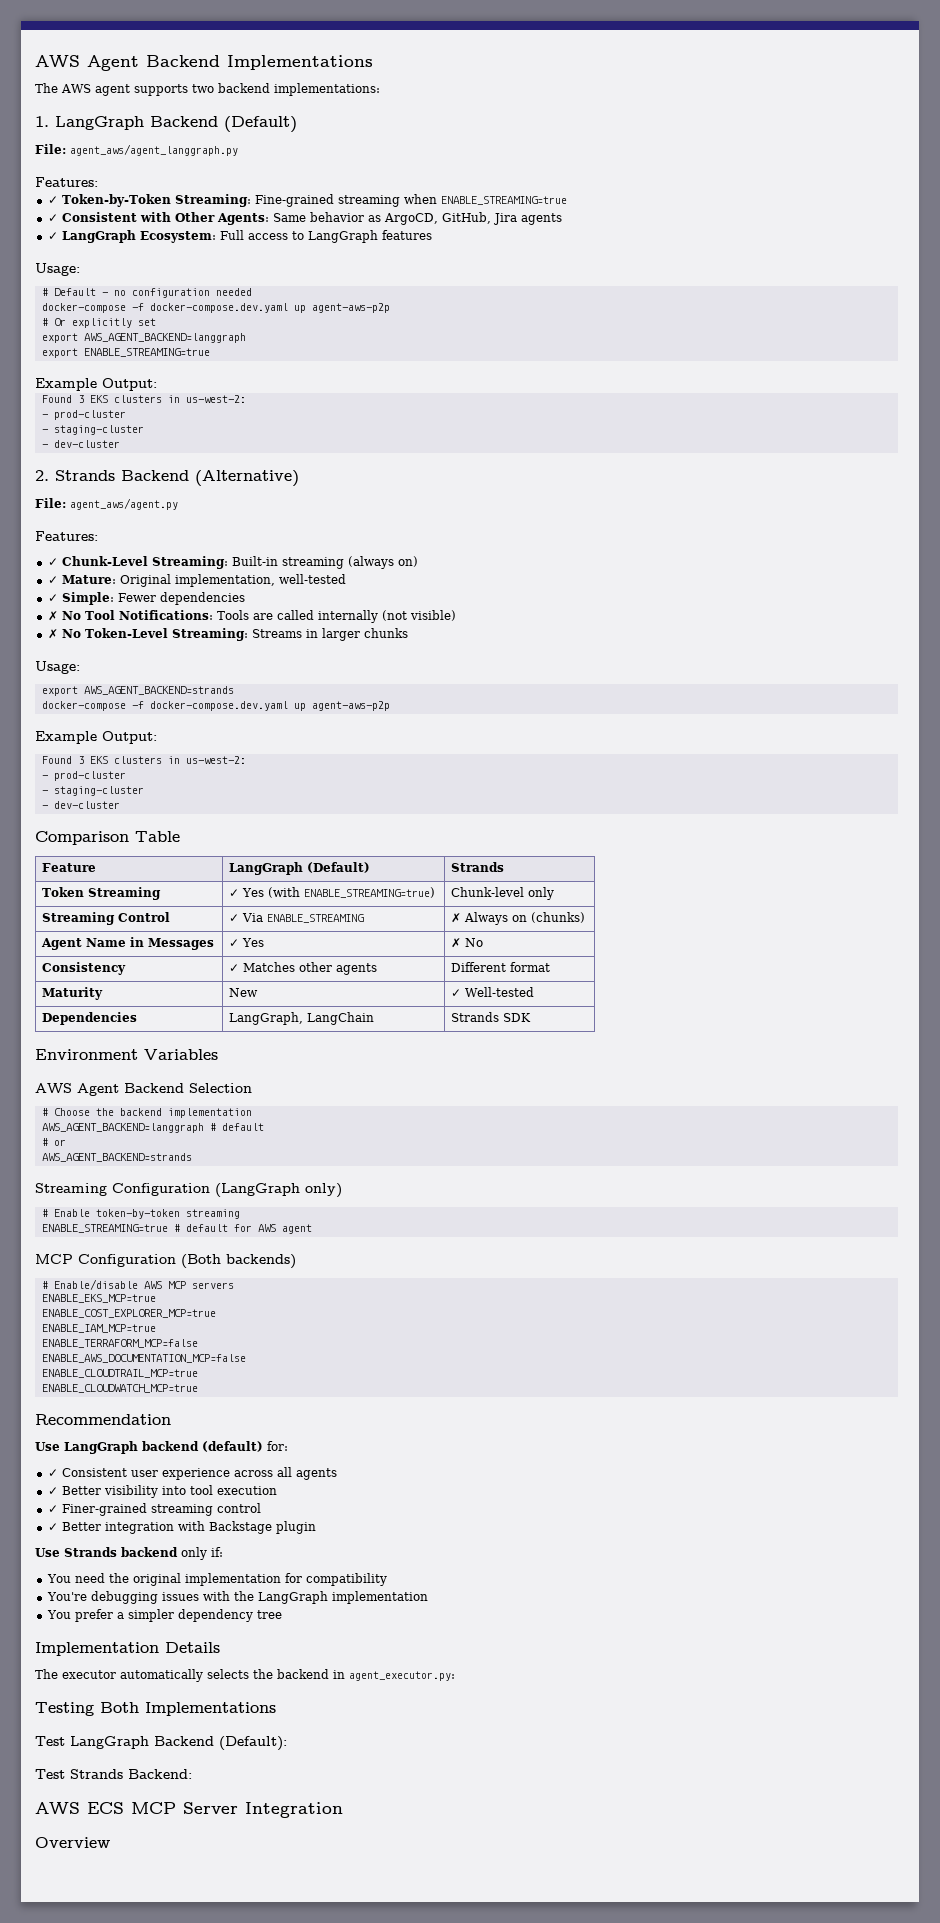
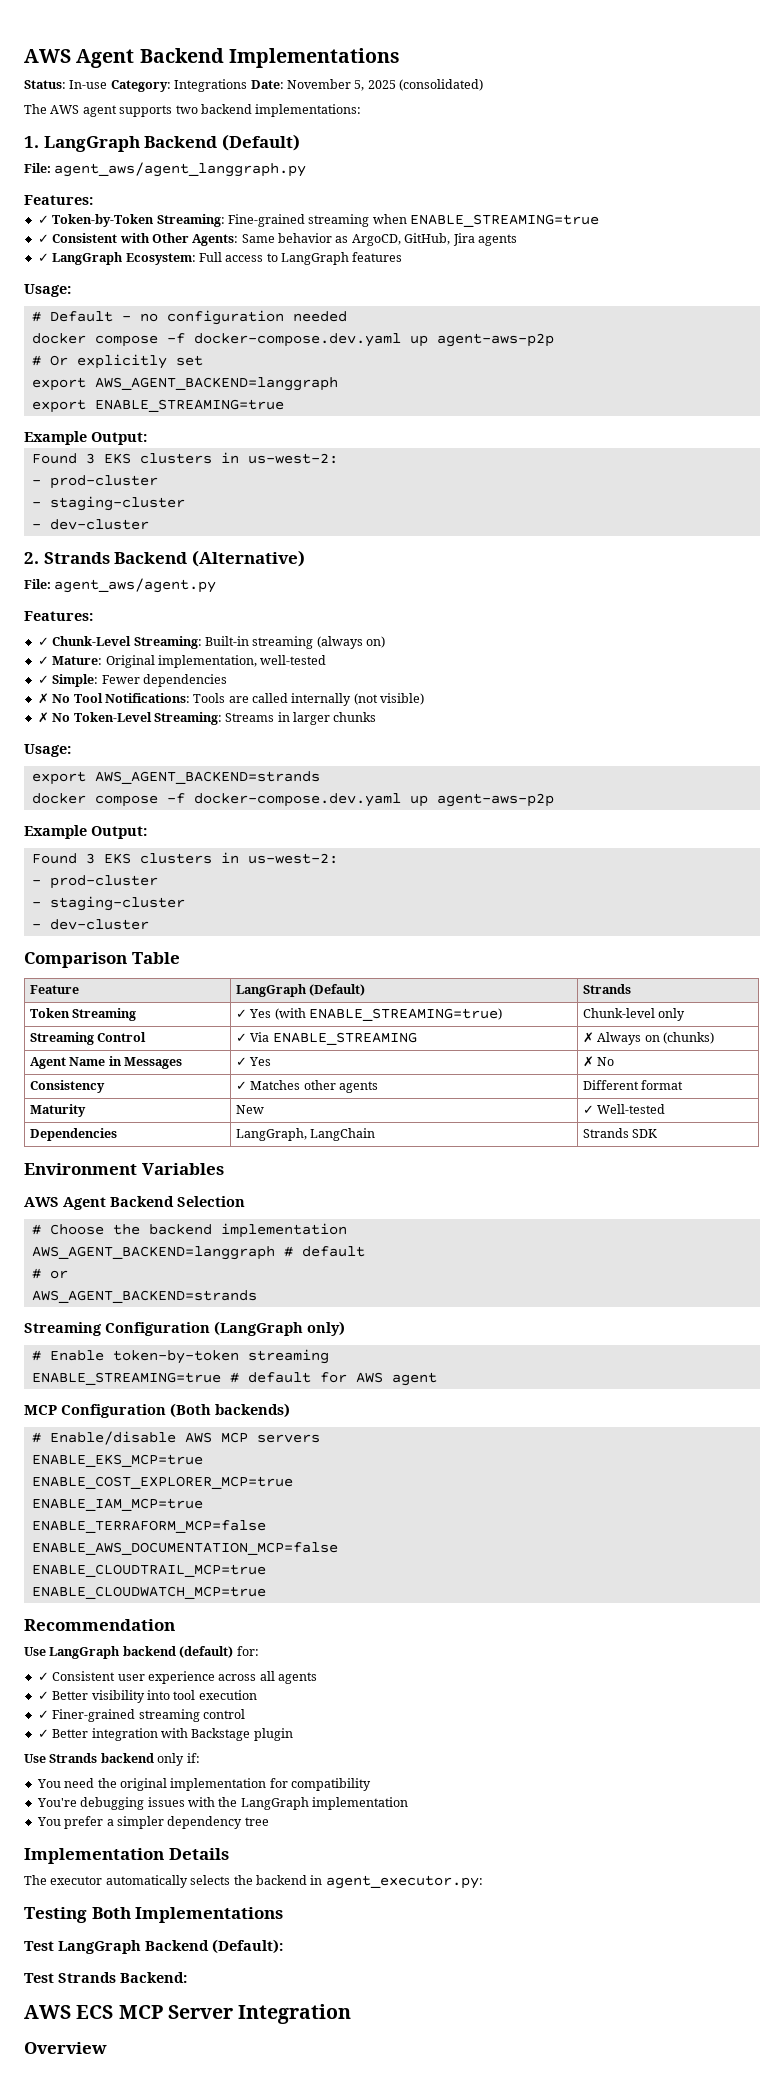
+ Status: In-use Category: Integrations Date: November 5, 2025 (consolidated)
  # Default - no configuration needed
- docker-compose -f docker-compose.dev.yaml up agent-aws-p2p
+ docker compose -f docker-compose.dev.yaml up agent-aws-p2p
  export AWS_AGENT_BACKEND=strands
- docker-compose -f docker-compose.dev.yaml up agent-aws-p2p
+ docker compose -f docker-compose.dev.yaml up agent-aws-p2p

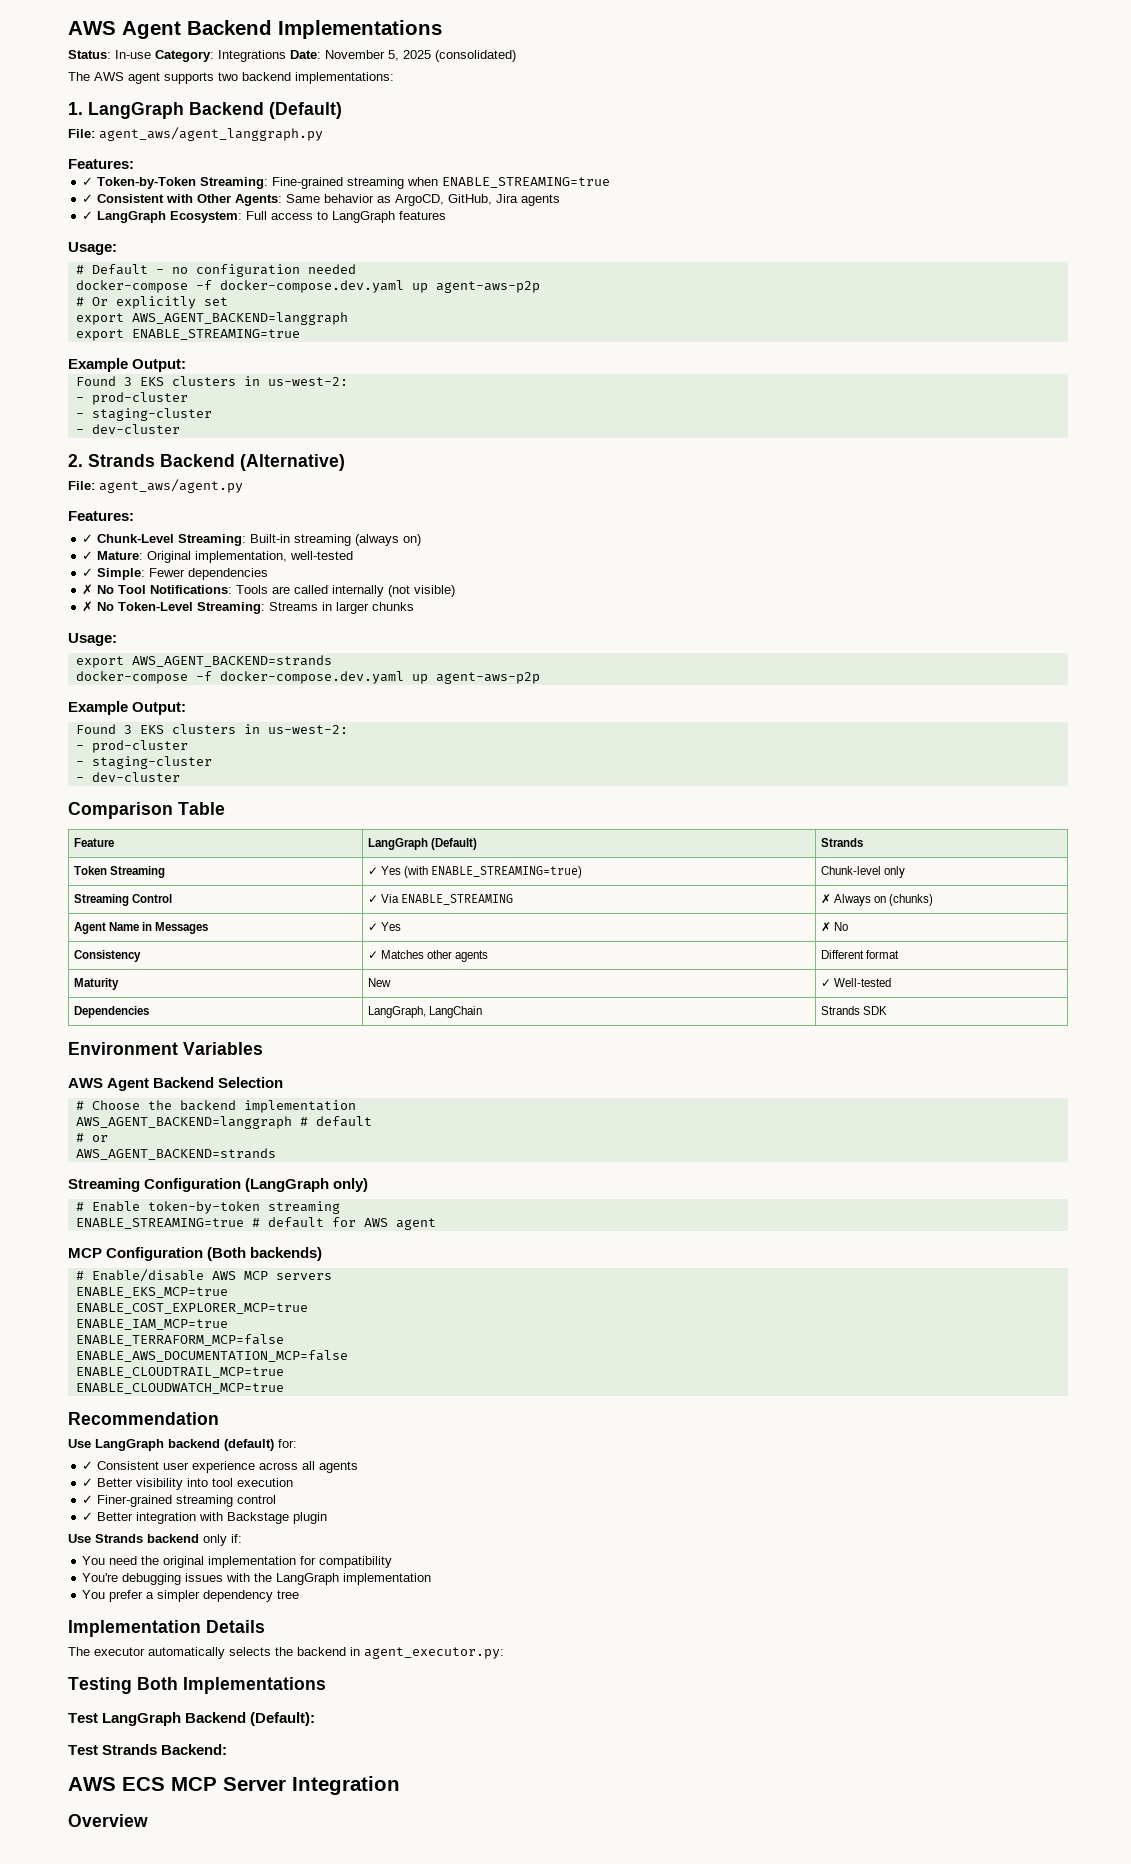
  # Default - no configuration needed
- docker compose -f docker-compose.dev.yaml up agent-aws-p2p
+ docker-compose -f docker-compose.dev.yaml up agent-aws-p2p
  export AWS_AGENT_BACKEND=strands
- docker compose -f docker-compose.dev.yaml up agent-aws-p2p
+ docker-compose -f docker-compose.dev.yaml up agent-aws-p2p

